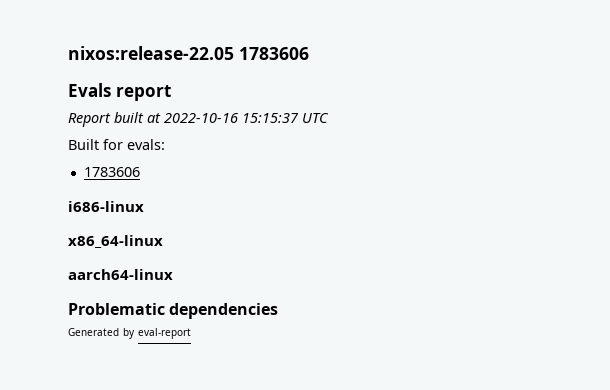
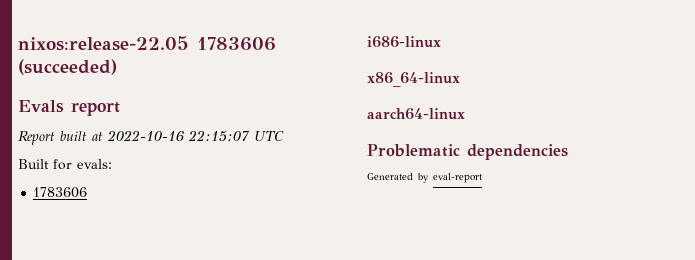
- nixos:release-22.05 1783606
+ nixos:release-22.05 1783606 (succeeded)
- Report built at 2022-10-16 15:15:37 UTC
+ Report built at 2022-10-16 22:15:07 UTC

